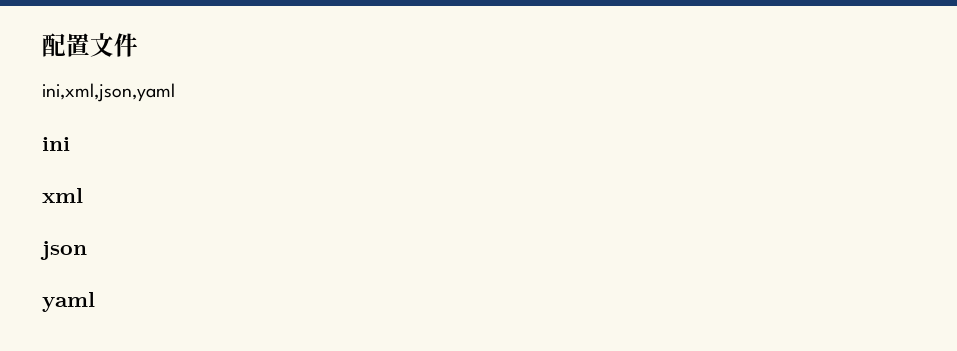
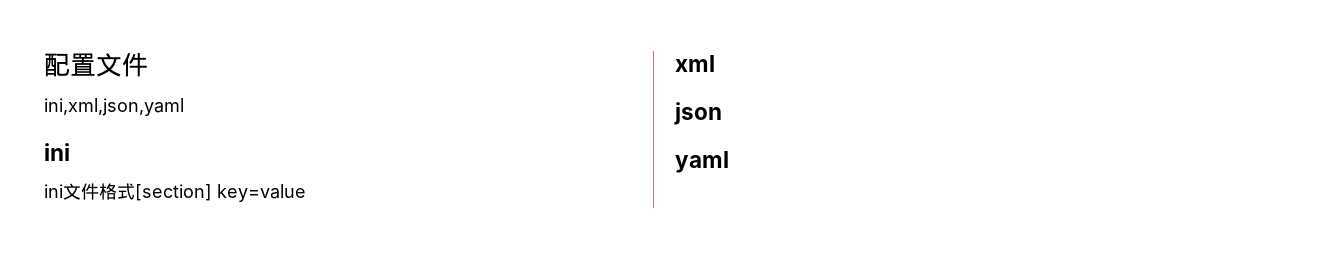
+ ini文件格式[section] key=value

